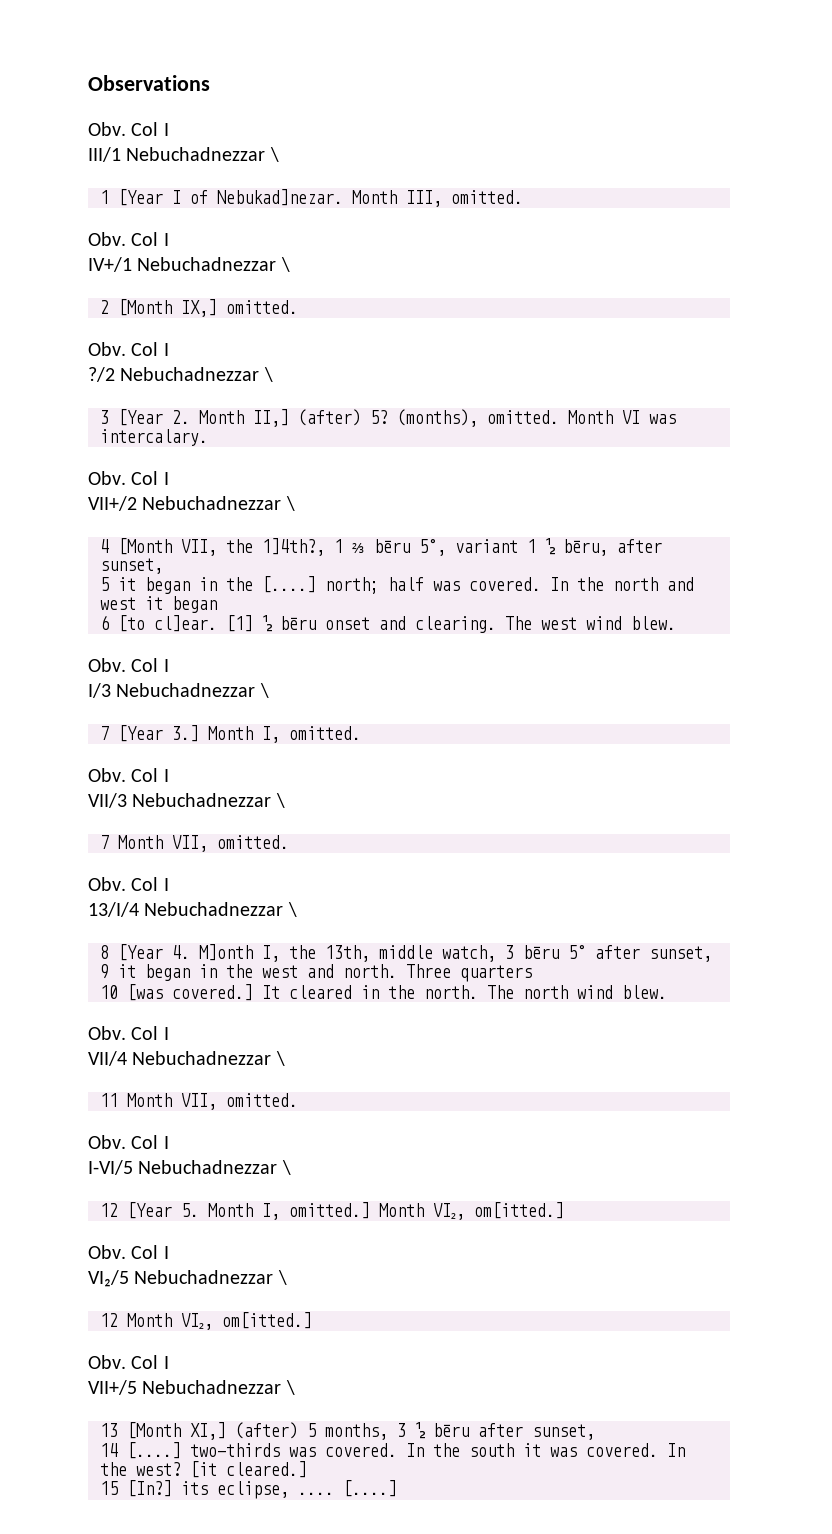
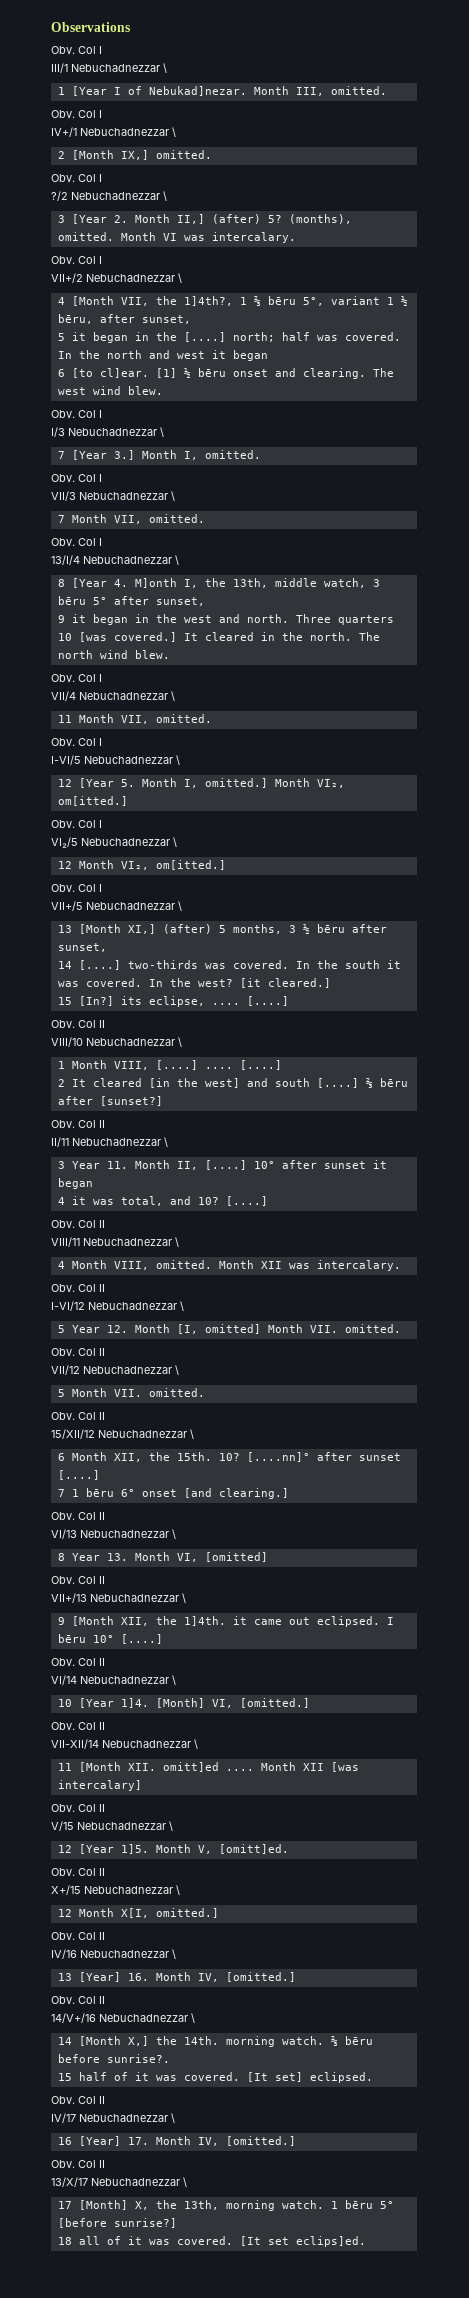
  15 [In?] its eclipse, .... [....]
+ Obv. Col II
+ VIII/10 Nebuchadnezzar \
+ 1 Month VIII, [....] .... [....]
+ 2 It cleared [in the west] and south [....] ⅔ bēru after [sunset?]
+ Obv. Col II
+ II/11 Nebuchadnezzar \
+ 3 Year 11. Month II, [....] 10° after sunset it began
+ 4 it was total, and 10? [....]
+ Obv. Col II
+ VIII/11 Nebuchadnezzar \
+ 4 Month VIII, omitted. Month XII was intercalary.
+ Obv. Col II
+ I-VI/12 Nebuchadnezzar \
+ 5 Year 12. Month [I, omitted] Month VII. omitted.
+ Obv. Col II
+ VII/12 Nebuchadnezzar \
+ 5 Month VII. omitted.
+ Obv. Col II
+ 15/XII/12 Nebuchadnezzar \
+ 6 Month XII, the 15th. 10? [....nn]° after sunset [....]
+ 7 1 bēru 6° onset [and clearing.]
+ Obv. Col II
+ VI/13 Nebuchadnezzar \
+ 8 Year 13. Month VI, [omitted]
+ Obv. Col II
+ VII+/13 Nebuchadnezzar \
+ 9 [Month XII, the 1]4th. it came out eclipsed. I bēru 10° [....]
+ Obv. Col II
+ VI/14 Nebuchadnezzar \
+ 10 [Year 1]4. [Month] VI, [omitted.]
+ Obv. Col II
+ VII-XII/14 Nebuchadnezzar \
+ 11 [Month XII. omitt]ed .... Month XII [was intercalary]
+ Obv. Col II
+ V/15 Nebuchadnezzar \
+ 12 [Year 1]5. Month V, [omitt]ed.
+ Obv. Col II
+ X+/15 Nebuchadnezzar \
+ 12 Month X[I, omitted.]
+ Obv. Col II
+ IV/16 Nebuchadnezzar \
+ 13 [Year] 16. Month IV, [omitted.]
+ Obv. Col II
+ 14/V+/16 Nebuchadnezzar \
+ 14 [Month X,] the 14th. morning watch. ⅔ bēru before sunrise?.
+ 15 half of it was covered. [It set] eclipsed.
+ Obv. Col II
+ IV/17 Nebuchadnezzar \
+ 16 [Year] 17. Month IV, [omitted.]
+ Obv. Col II
+ 13/X/17 Nebuchadnezzar \
+ 17 [Month] X, the 13th, morning watch. 1 bēru 5° [before sunrise?]
+ 18 all of it was covered. [It set eclips]ed.

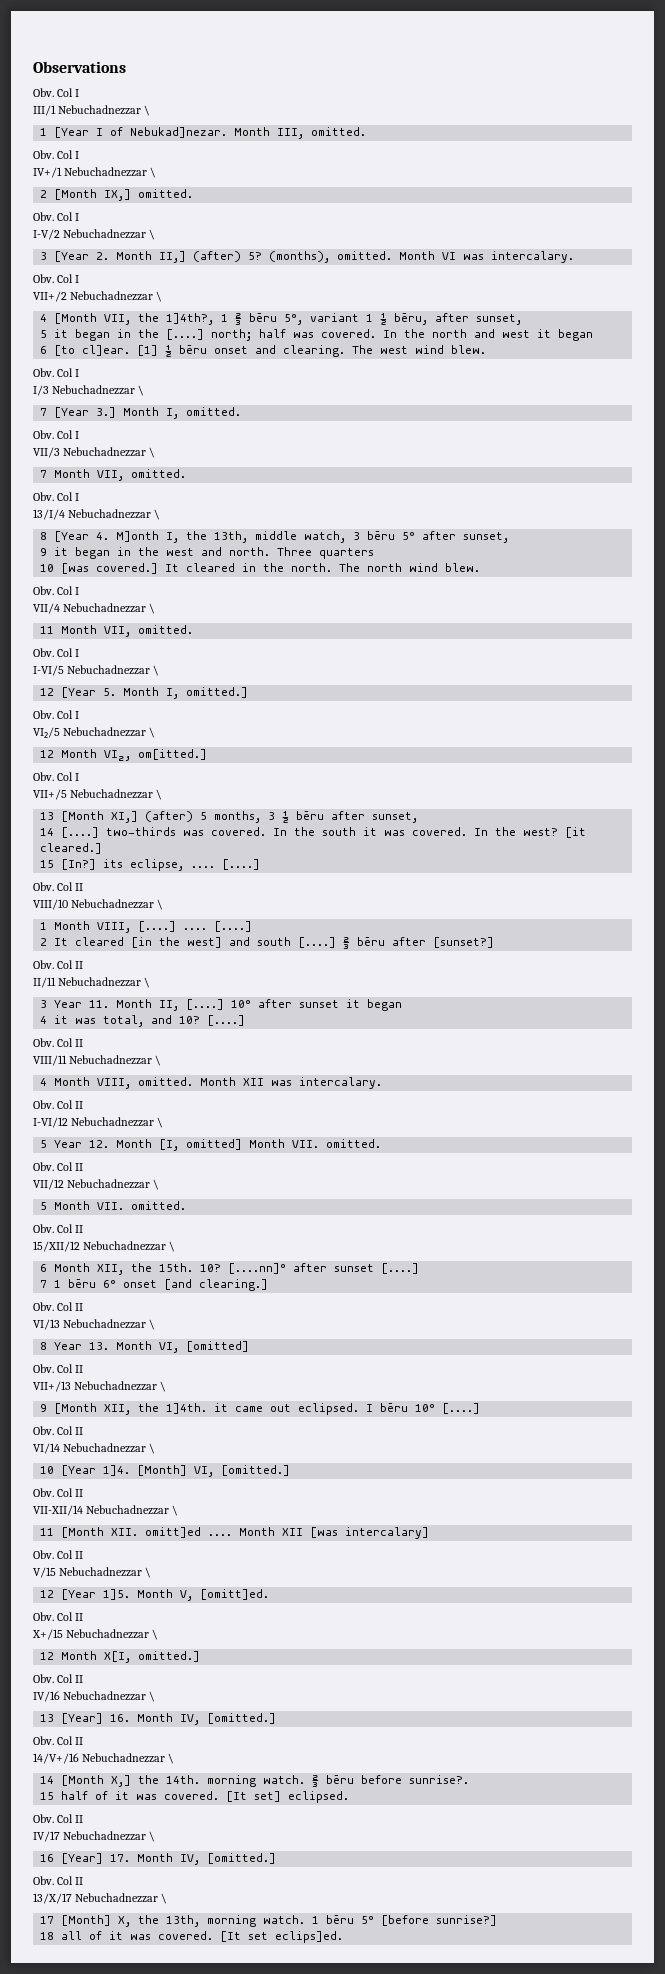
- ?/2 Nebuchadnezzar \
+ I-V/2 Nebuchadnezzar \
- 12 [Year 5. Month I, omitted.] Month VI₂, om[itted.]
+ 12 [Year 5. Month I, omitted.]

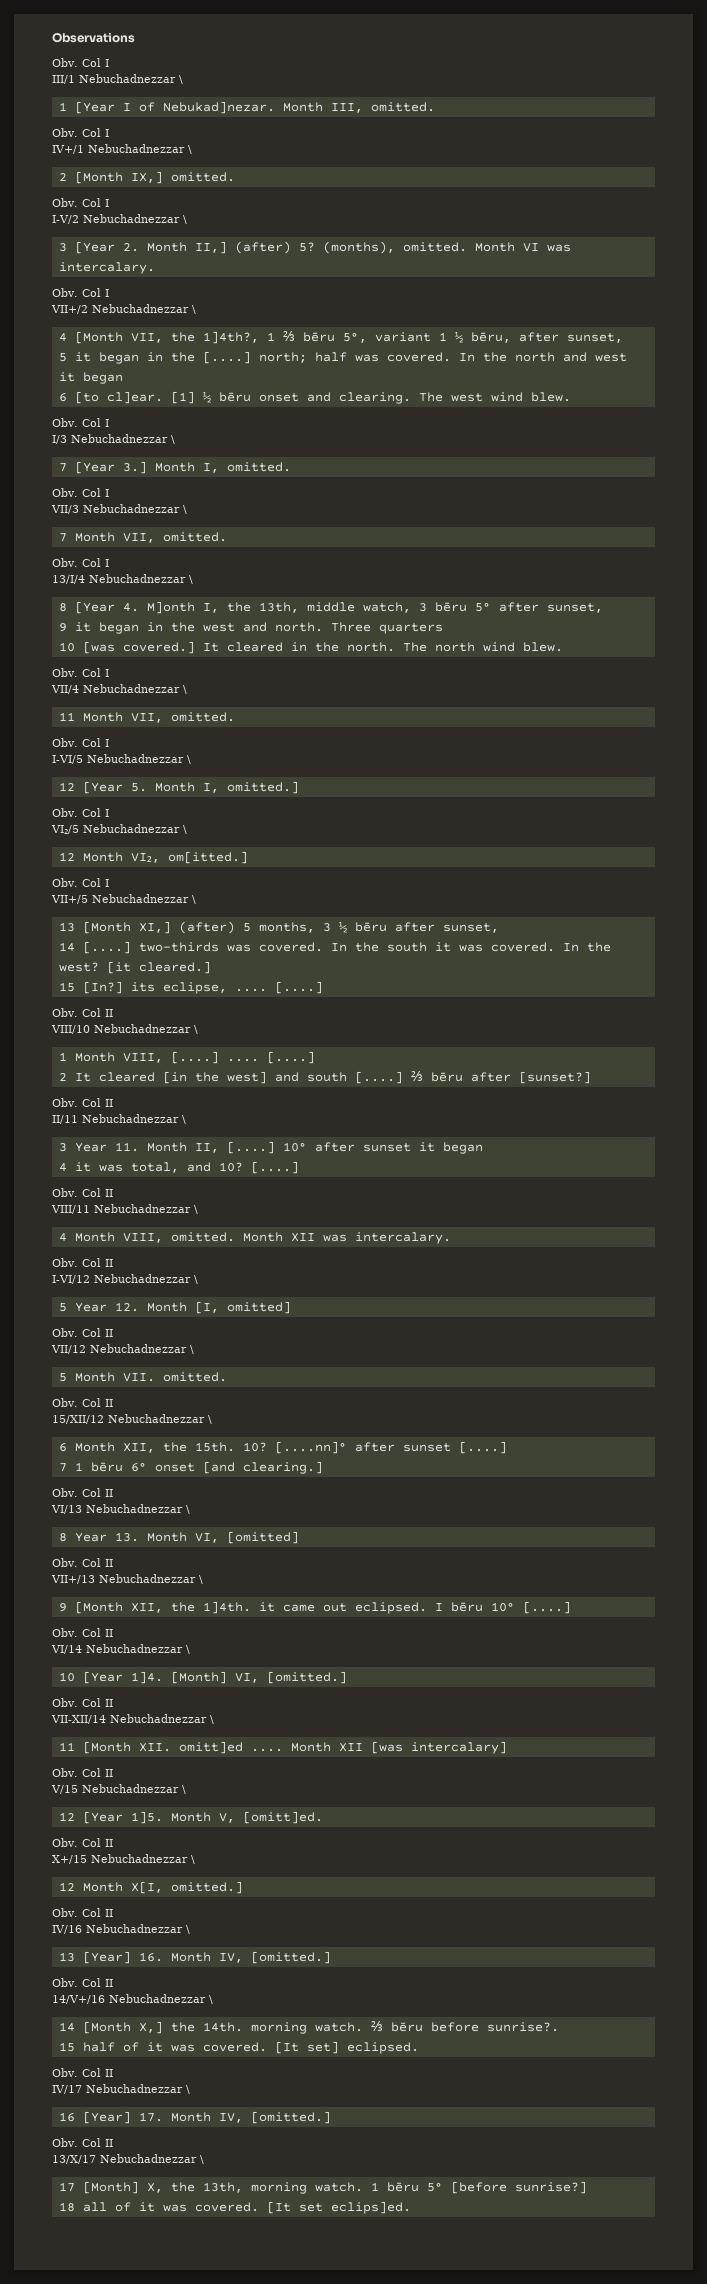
- 5 Year 12. Month [I, omitted] Month VII. omitted.
+ 5 Year 12. Month [I, omitted]

